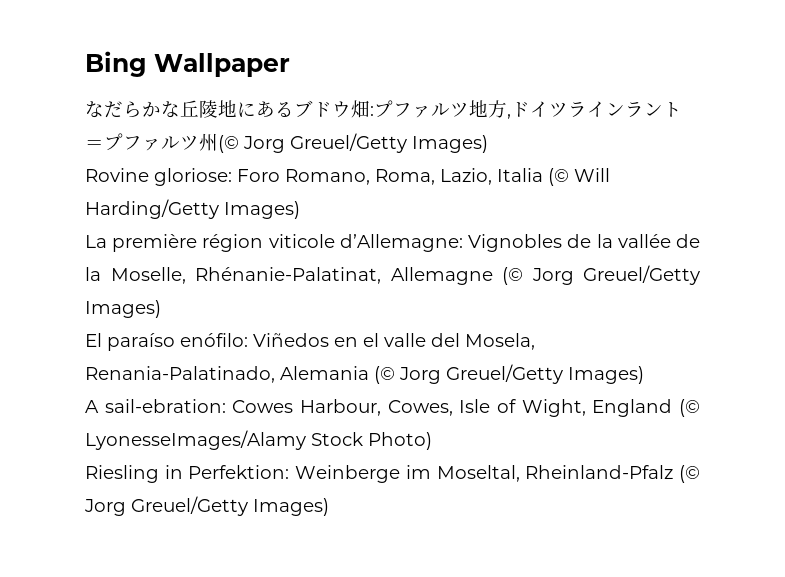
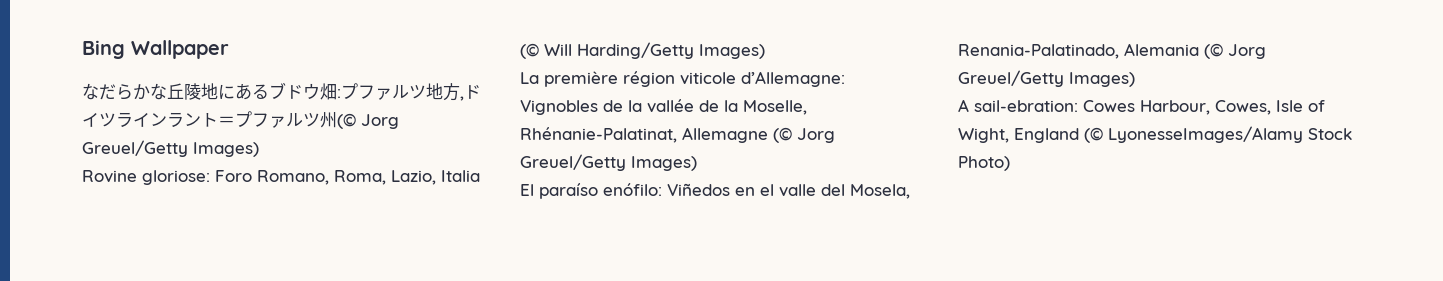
- Riesling in Perfektion: Weinberge im Moseltal, Rheinland-Pfalz (© Jorg Greuel/Getty Images)

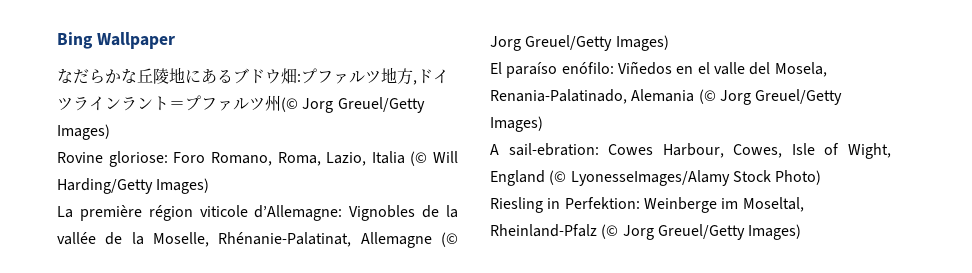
+ Riesling in Perfektion: Weinberge im Moseltal, Rheinland-Pfalz (© Jorg Greuel/Getty Images)

